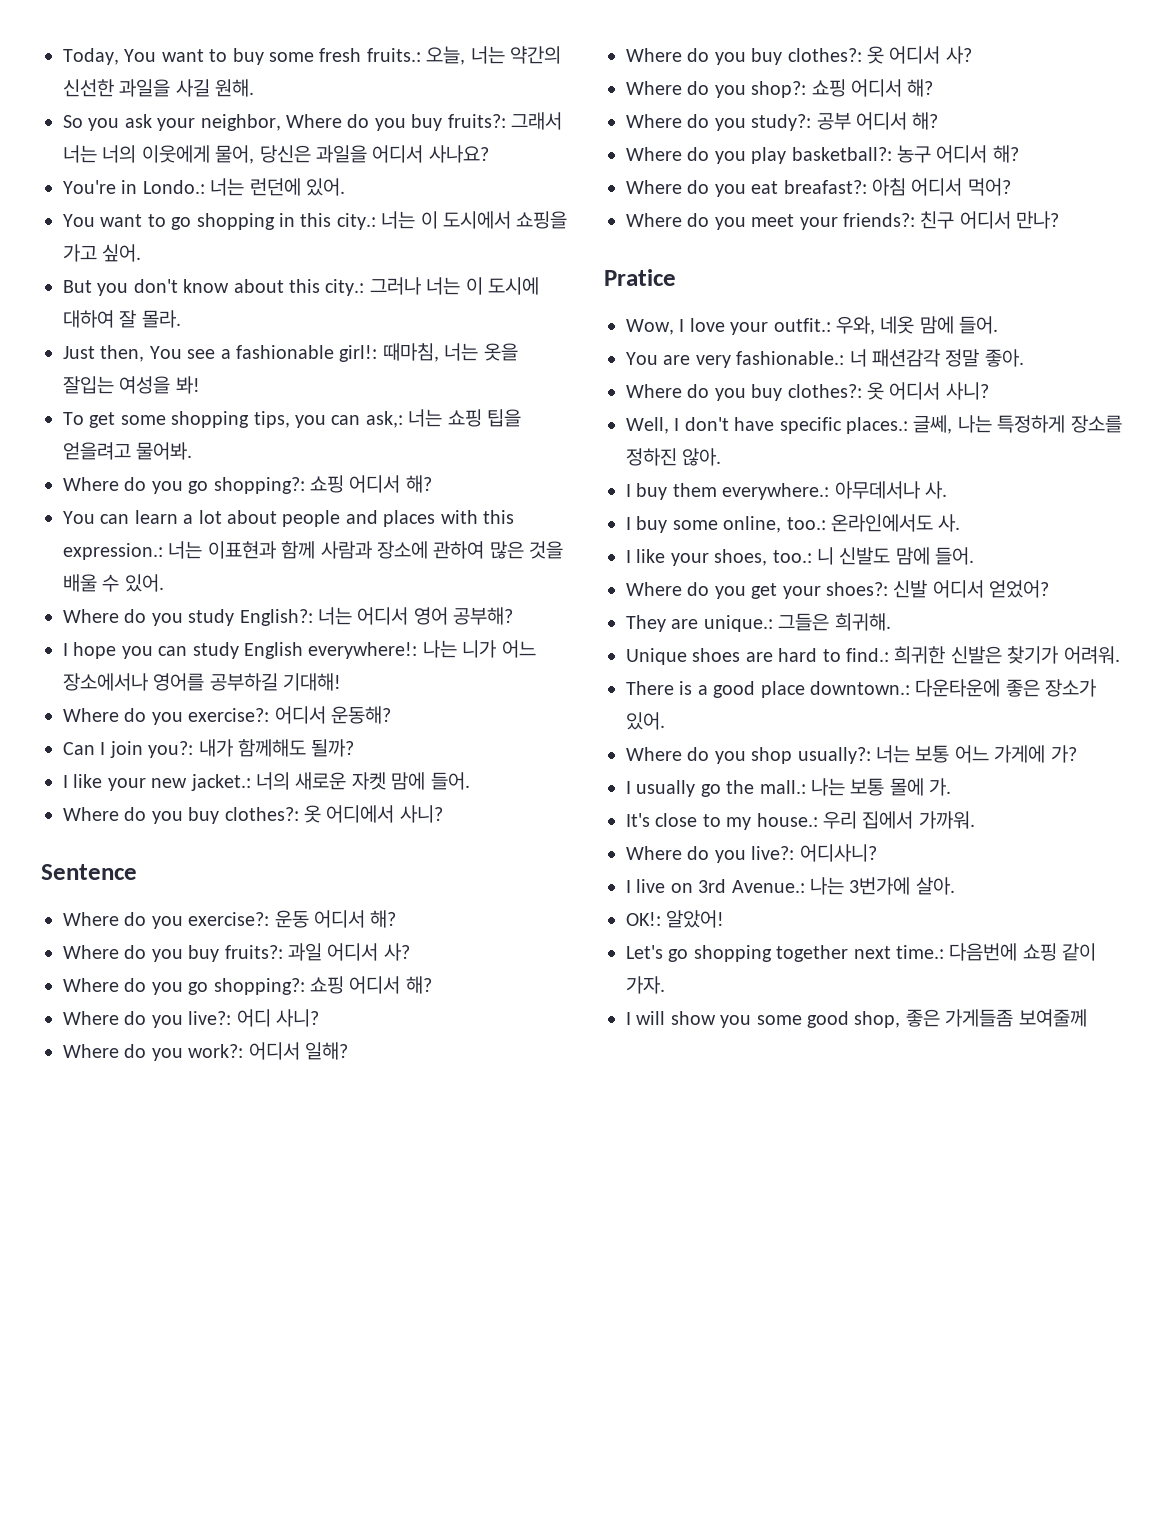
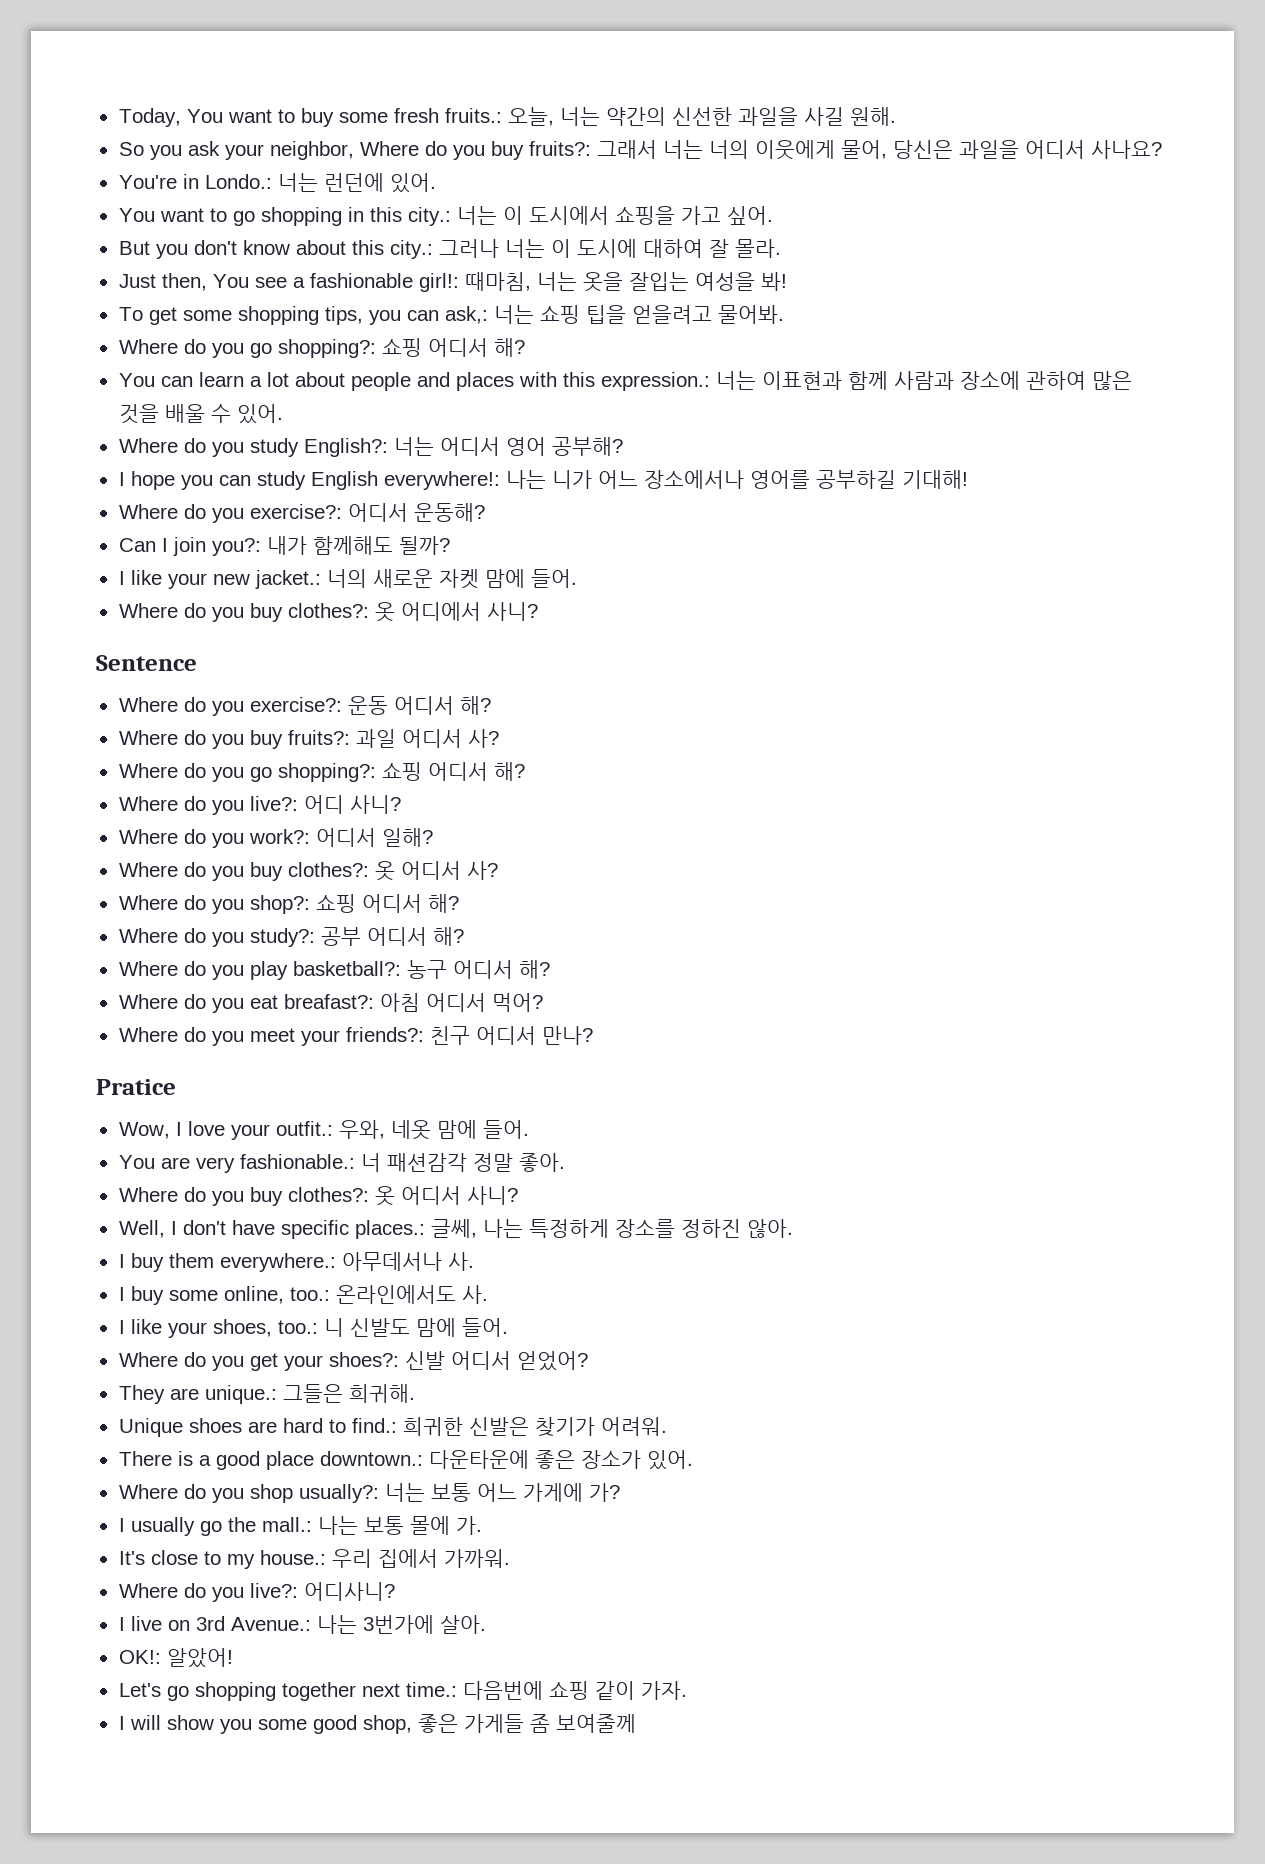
- I will show you some good shop, 좋은 가게들좀 보여줄께
+ I will show you some good shop, 좋은 가게들 좀 보여줄께

